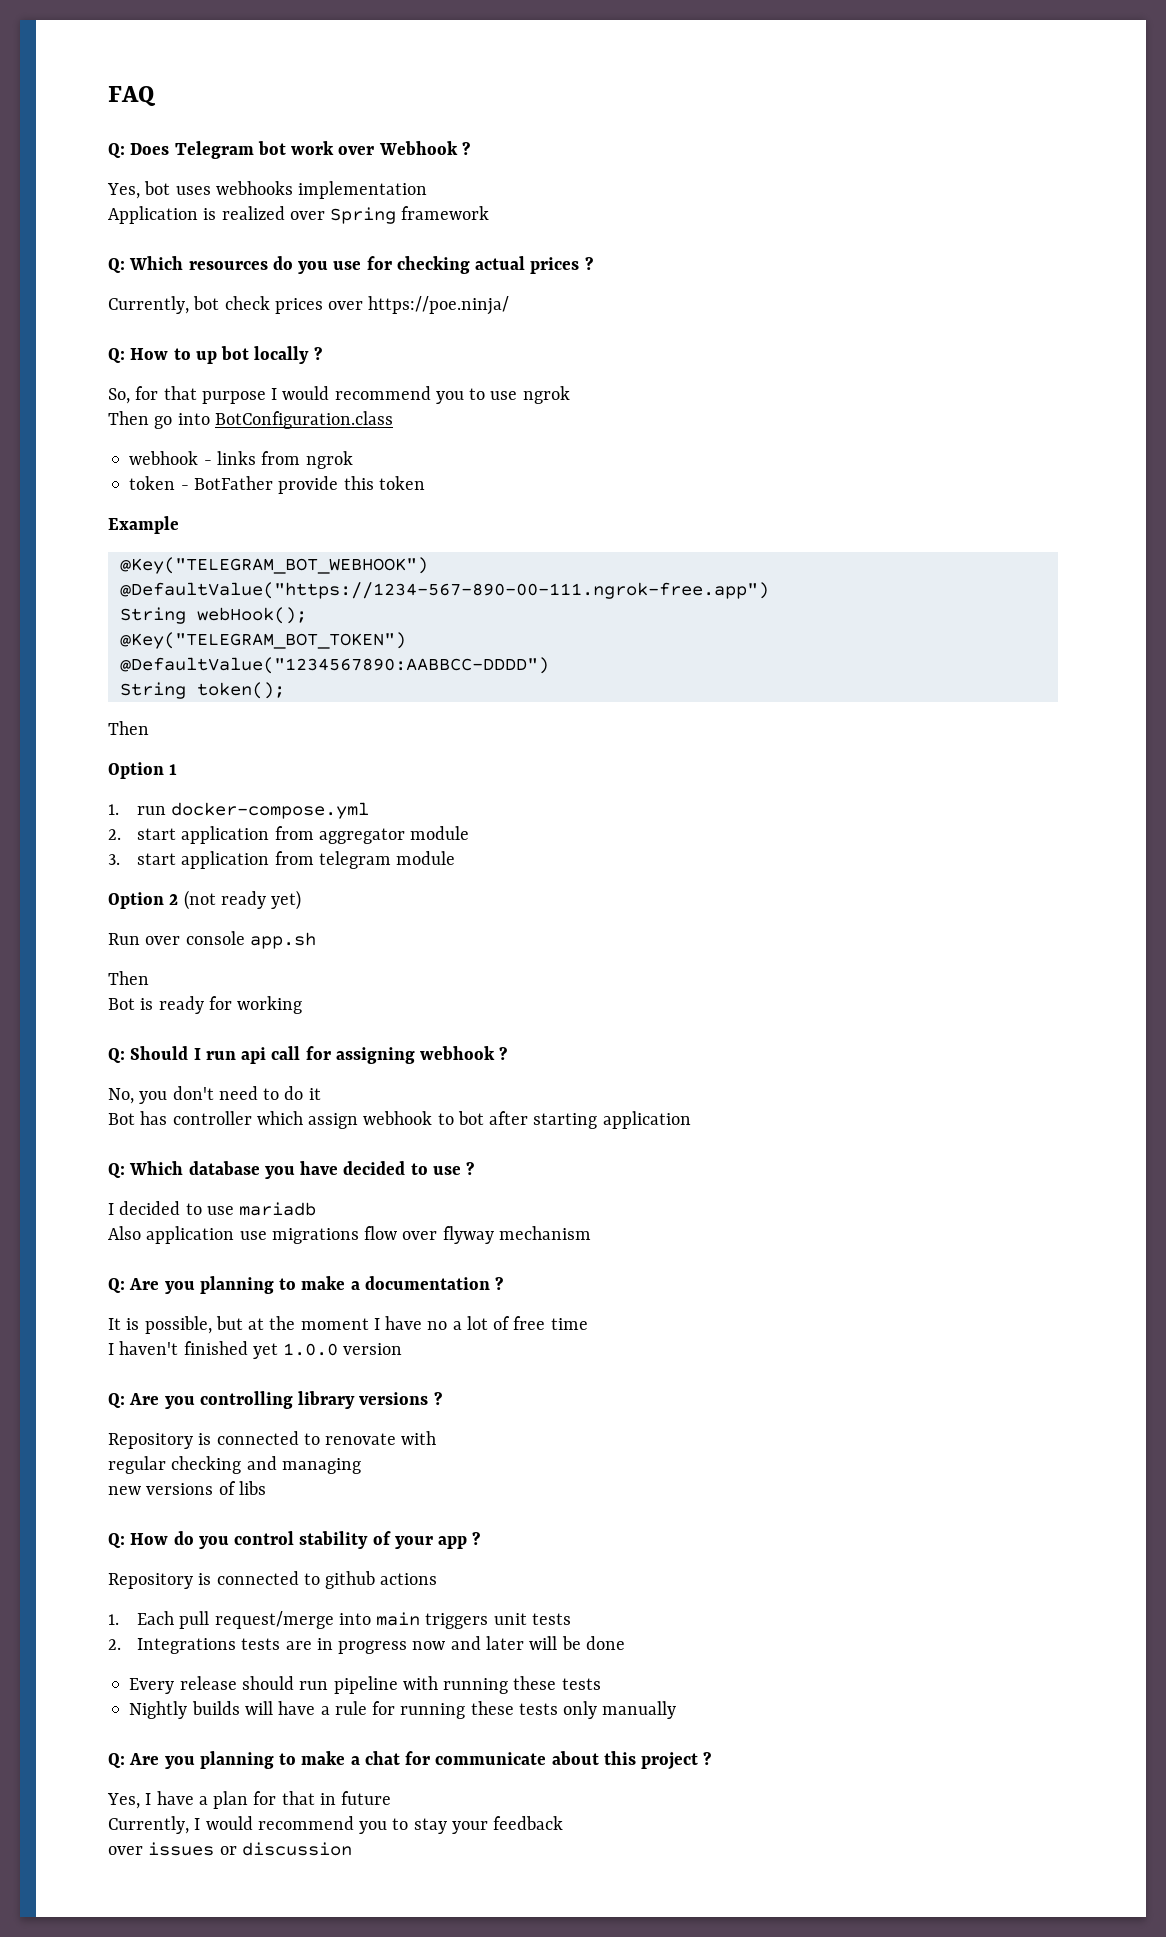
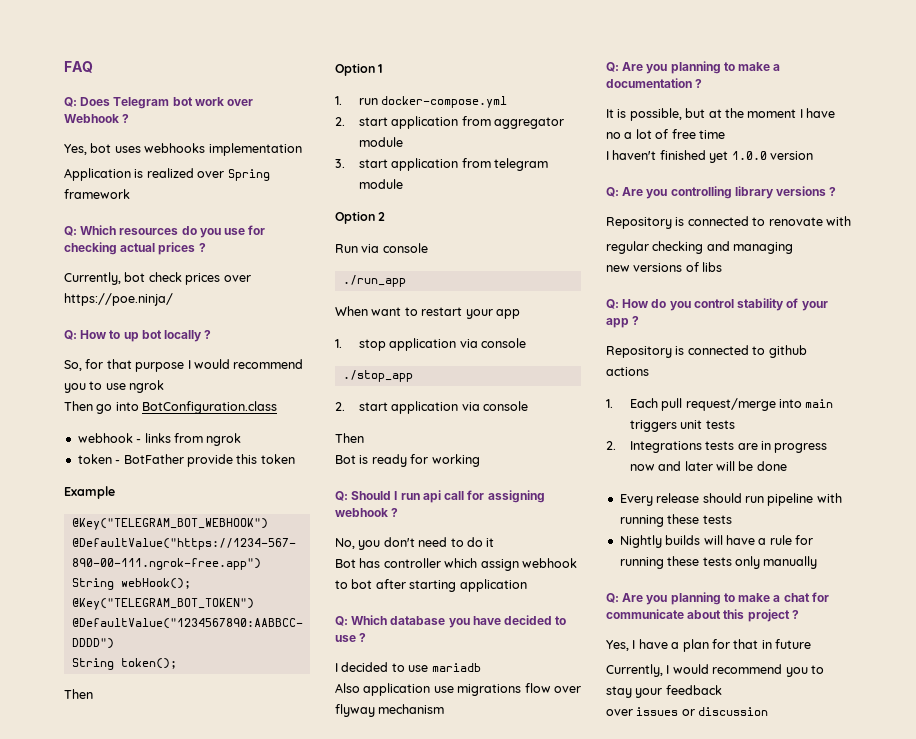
- Option 2 (not ready yet)
+ Option 2
- Run over console app.sh
+ Run via console
+ ./run_app
+ When want to restart your app
+ 1. stop application via console
+ ./stop_app
+ 2. start application via console

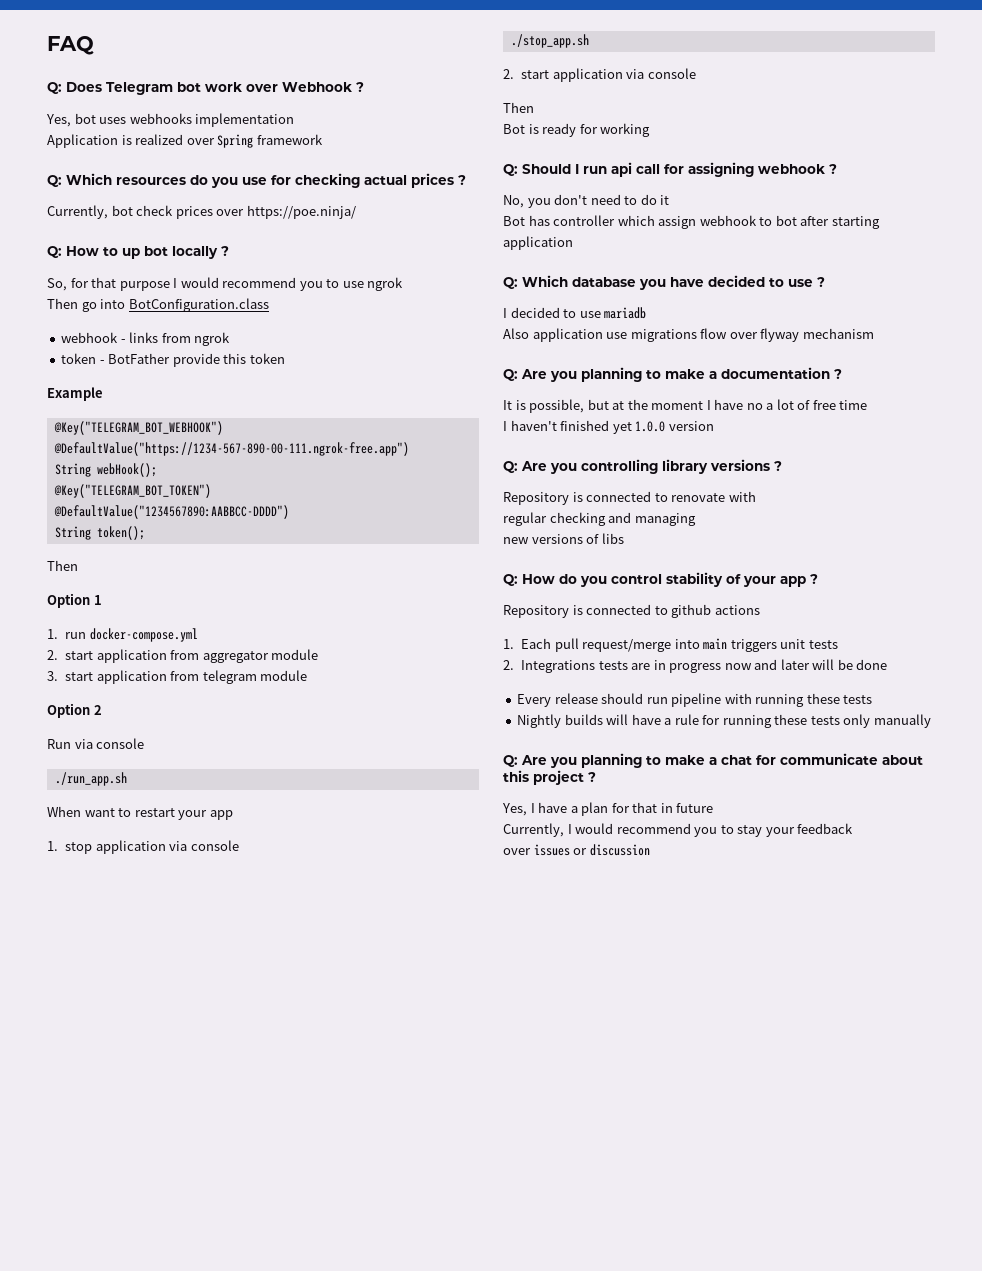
- ./run_app
+ ./run_app.sh
- ./stop_app
+ ./stop_app.sh

